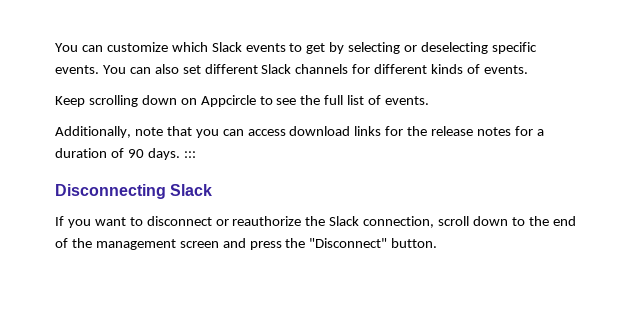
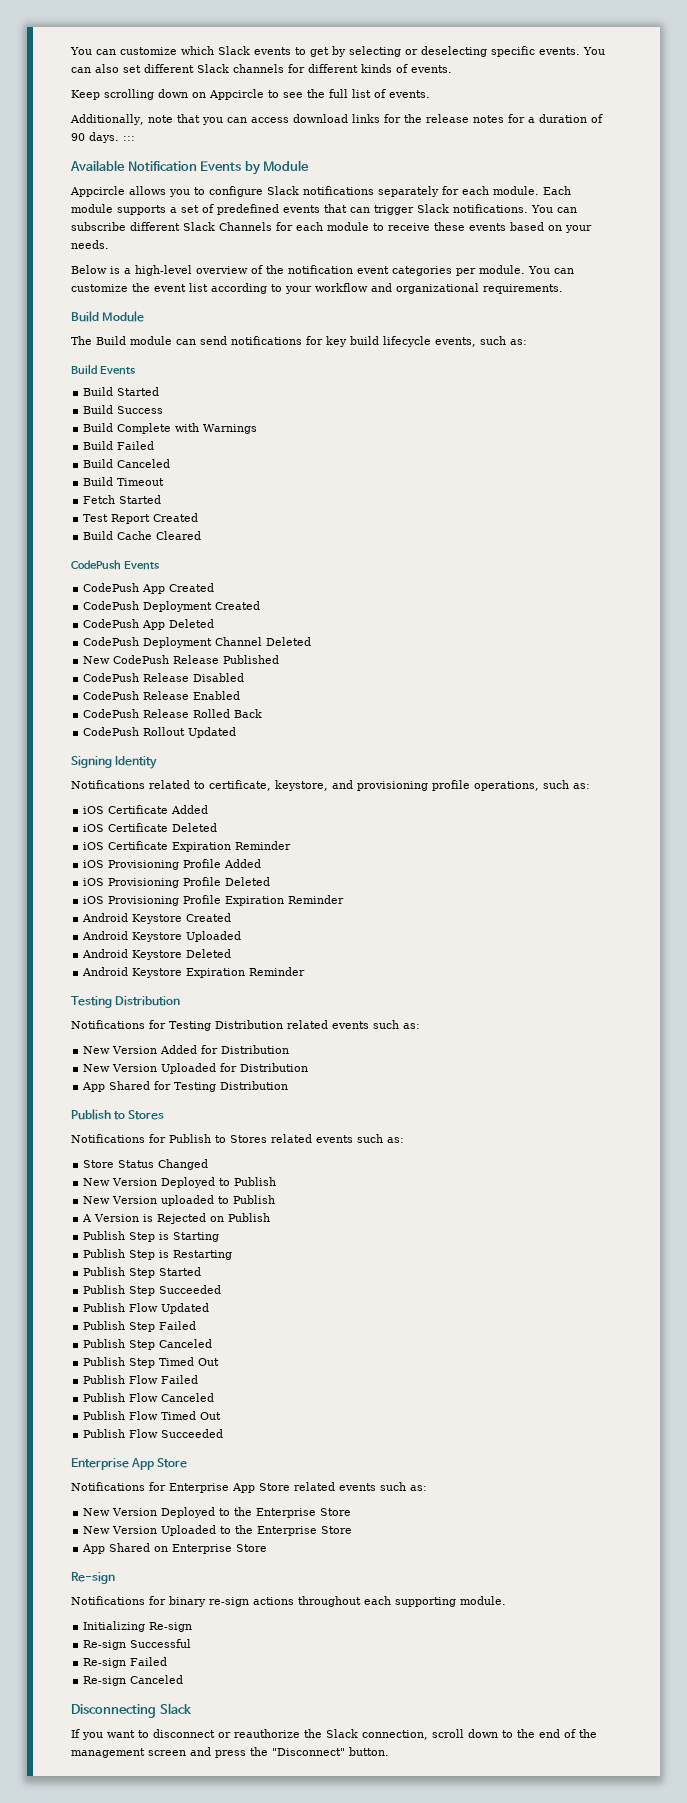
+ Available Notification Events by Module
+ Appcircle allows you to configure Slack notifications separately for each module. Each module supports a set of predefined events that can trigger Slack notifications. You can subscribe different Slack Channels for each module to receive these events based on your needs.
+ Below is a high-level overview of the notification event categories per module. You can customize the event list according to your workflow and organizational requirements.
+ Build Module
+ The Build module can send notifications for key build lifecycle events, such as:
+ Build Events
+ Build Started
+ Build Success
+ Build Complete with Warnings
+ Build Failed
+ Build Canceled
+ Build Timeout
+ Fetch Started
+ Test Report Created
+ Build Cache Cleared
+ CodePush Events
+ CodePush App Created
+ CodePush Deployment Created
+ CodePush App Deleted
+ CodePush Deployment Channel Deleted
+ New CodePush Release Published
+ CodePush Release Disabled
+ CodePush Release Enabled
+ CodePush Release Rolled Back
+ CodePush Rollout Updated
+ Signing Identity
+ Notifications related to certificate, keystore, and provisioning profile operations, such as:
+ iOS Certificate Added
+ iOS Certificate Deleted
+ iOS Certificate Expiration Reminder
+ iOS Provisioning Profile Added
+ iOS Provisioning Profile Deleted
+ iOS Provisioning Profile Expiration Reminder
+ Android Keystore Created
+ Android Keystore Uploaded
+ Android Keystore Deleted
+ Android Keystore Expiration Reminder
+ Testing Distribution
+ Notifications for Testing Distribution related events such as:
+ New Version Added for Distribution
+ New Version Uploaded for Distribution
+ App Shared for Testing Distribution
+ Publish to Stores
+ Notifications for Publish to Stores related events such as:
+ Store Status Changed
+ New Version Deployed to Publish
+ New Version uploaded to Publish
+ A Version is Rejected on Publish
+ Publish Step is Starting
+ Publish Step is Restarting
+ Publish Step Started
+ Publish Step Succeeded
+ Publish Flow Updated
+ Publish Step Failed
+ Publish Step Canceled
+ Publish Step Timed Out
+ Publish Flow Failed
+ Publish Flow Canceled
+ Publish Flow Timed Out
+ Publish Flow Succeeded
+ Enterprise App Store
+ Notifications for Enterprise App Store related events such as:
+ New Version Deployed to the Enterprise Store
+ New Version Uploaded to the Enterprise Store
+ App Shared on Enterprise Store
+ Re-sign
+ Notifications for binary re-sign actions throughout each supporting module.
+ Initializing Re-sign
+ Re-sign Successful
+ Re-sign Failed
+ Re-sign Canceled

